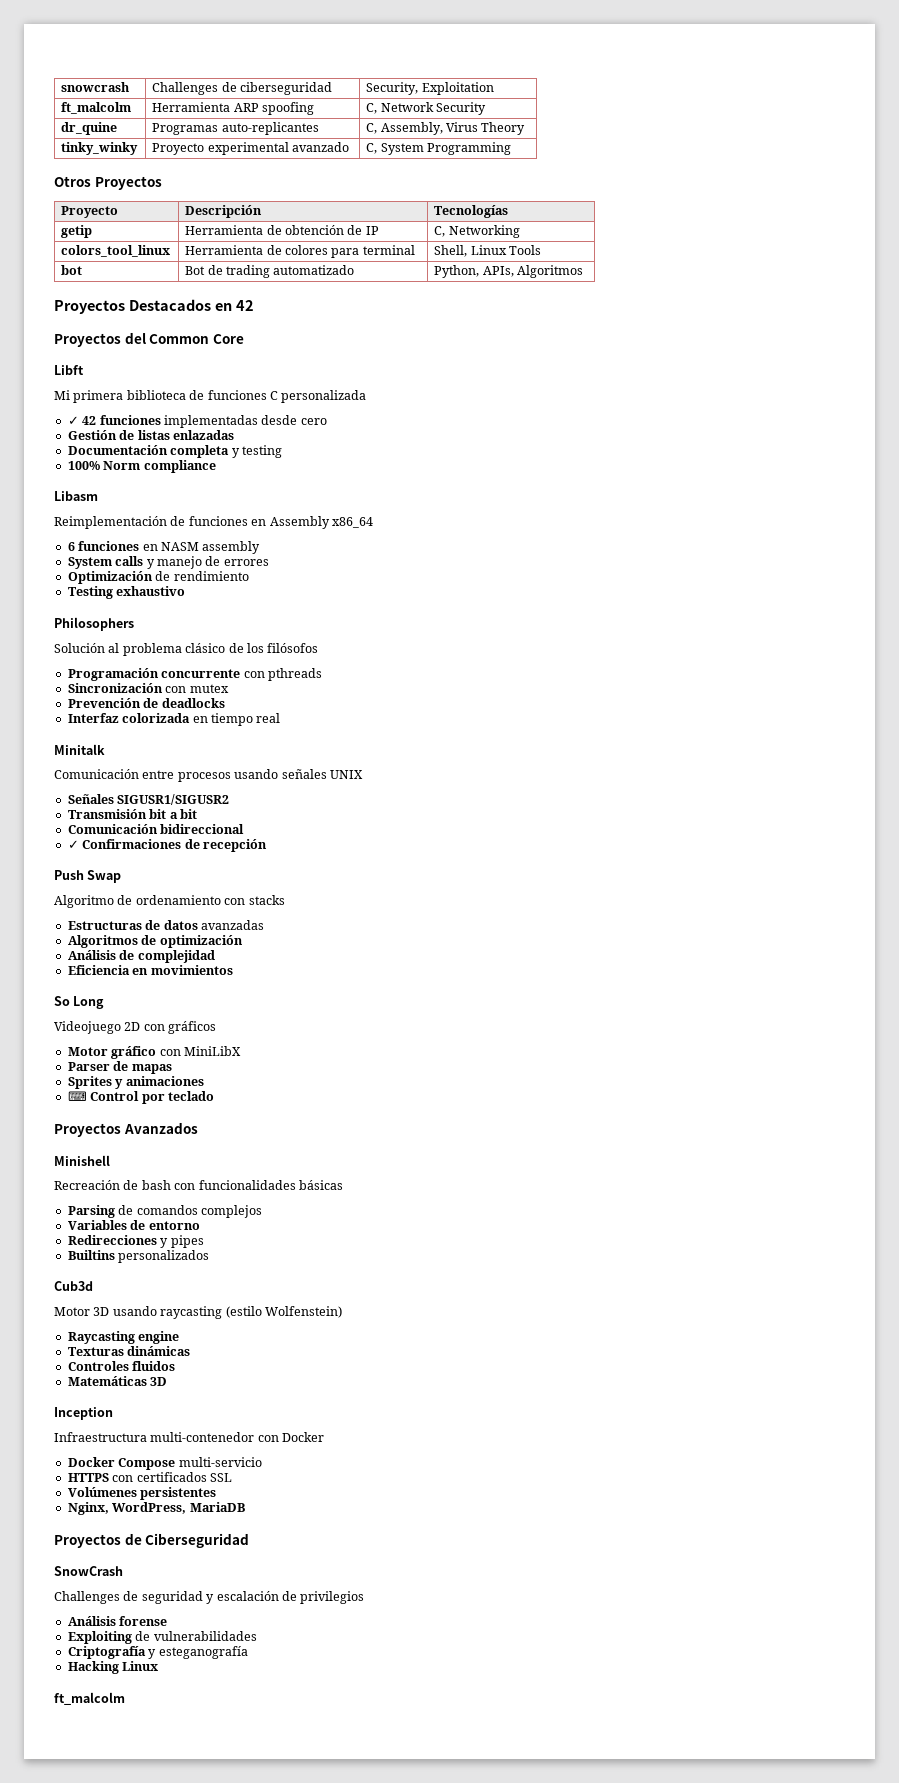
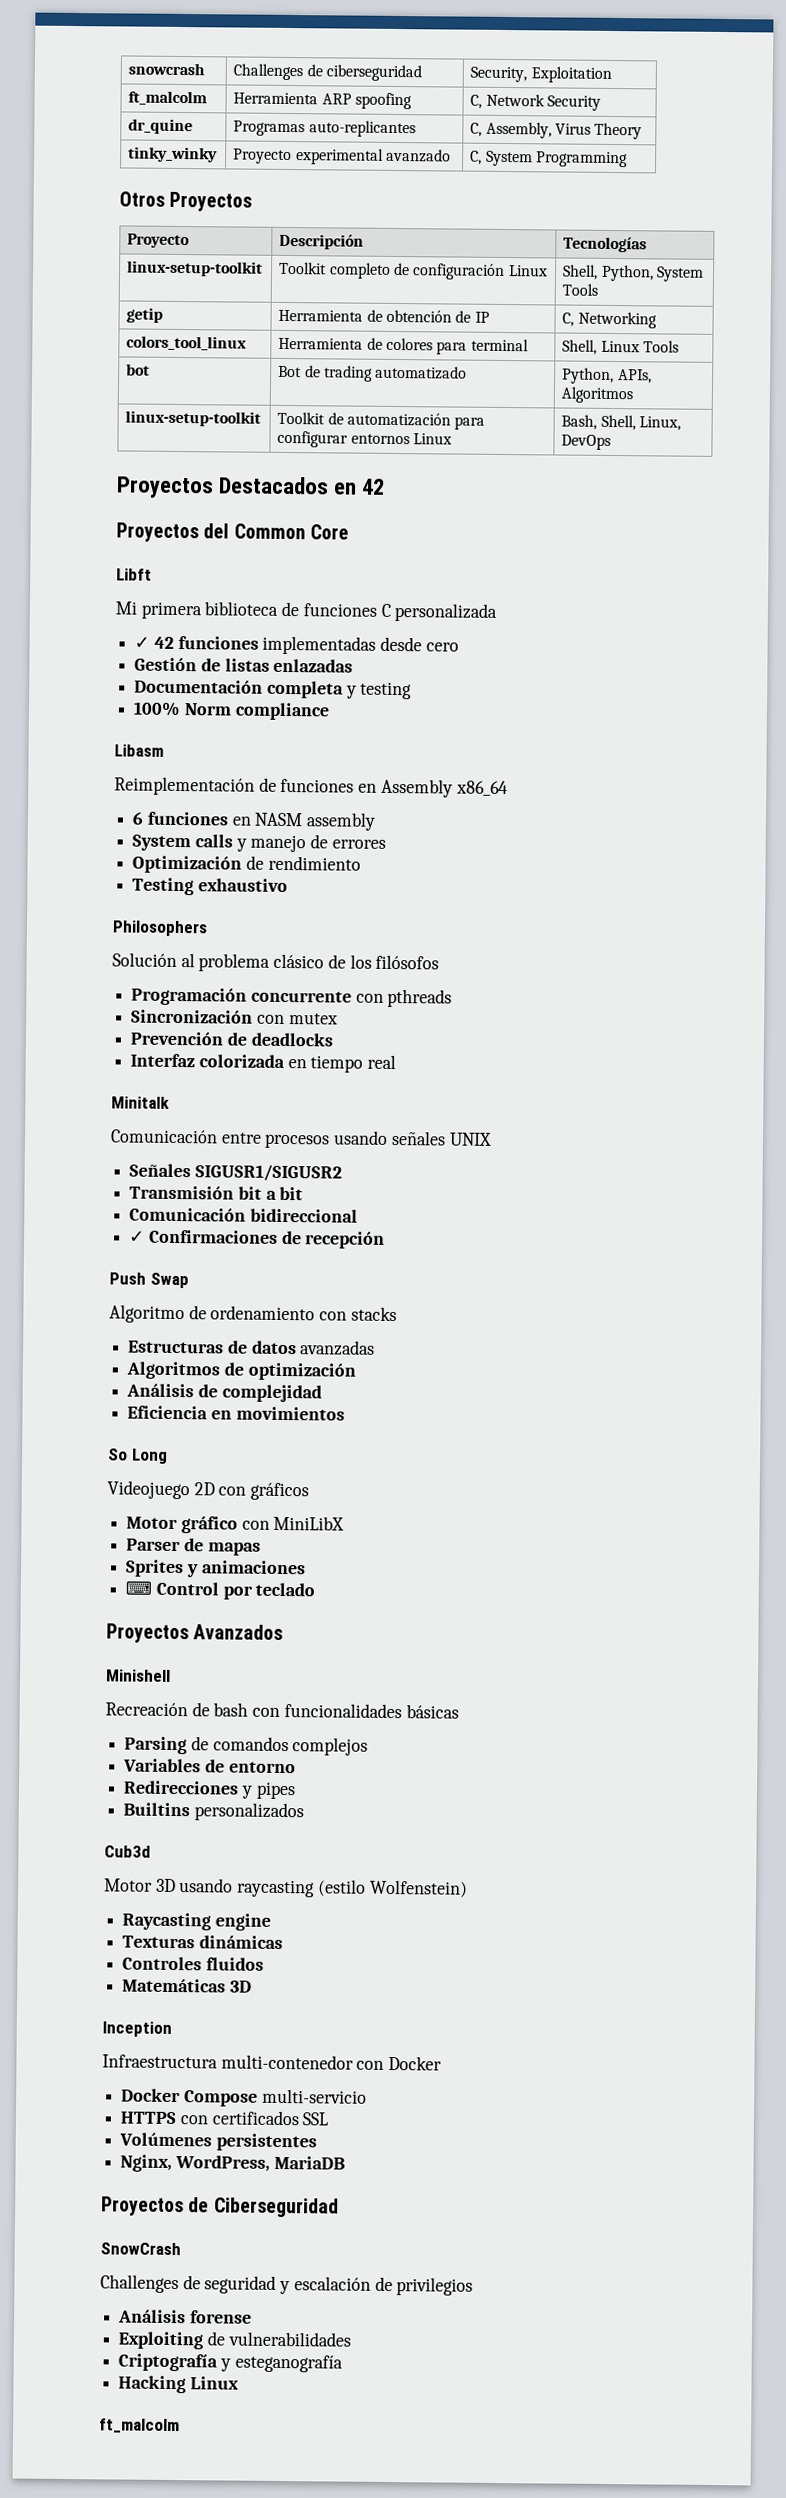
+ linux-setup-toolkit | Toolkit completo de configuración Linux | Shell, Python, System Tools
+ linux-setup-toolkit | Toolkit de automatización para configurar entornos Linux | Bash, Shell, Linux, DevOps

